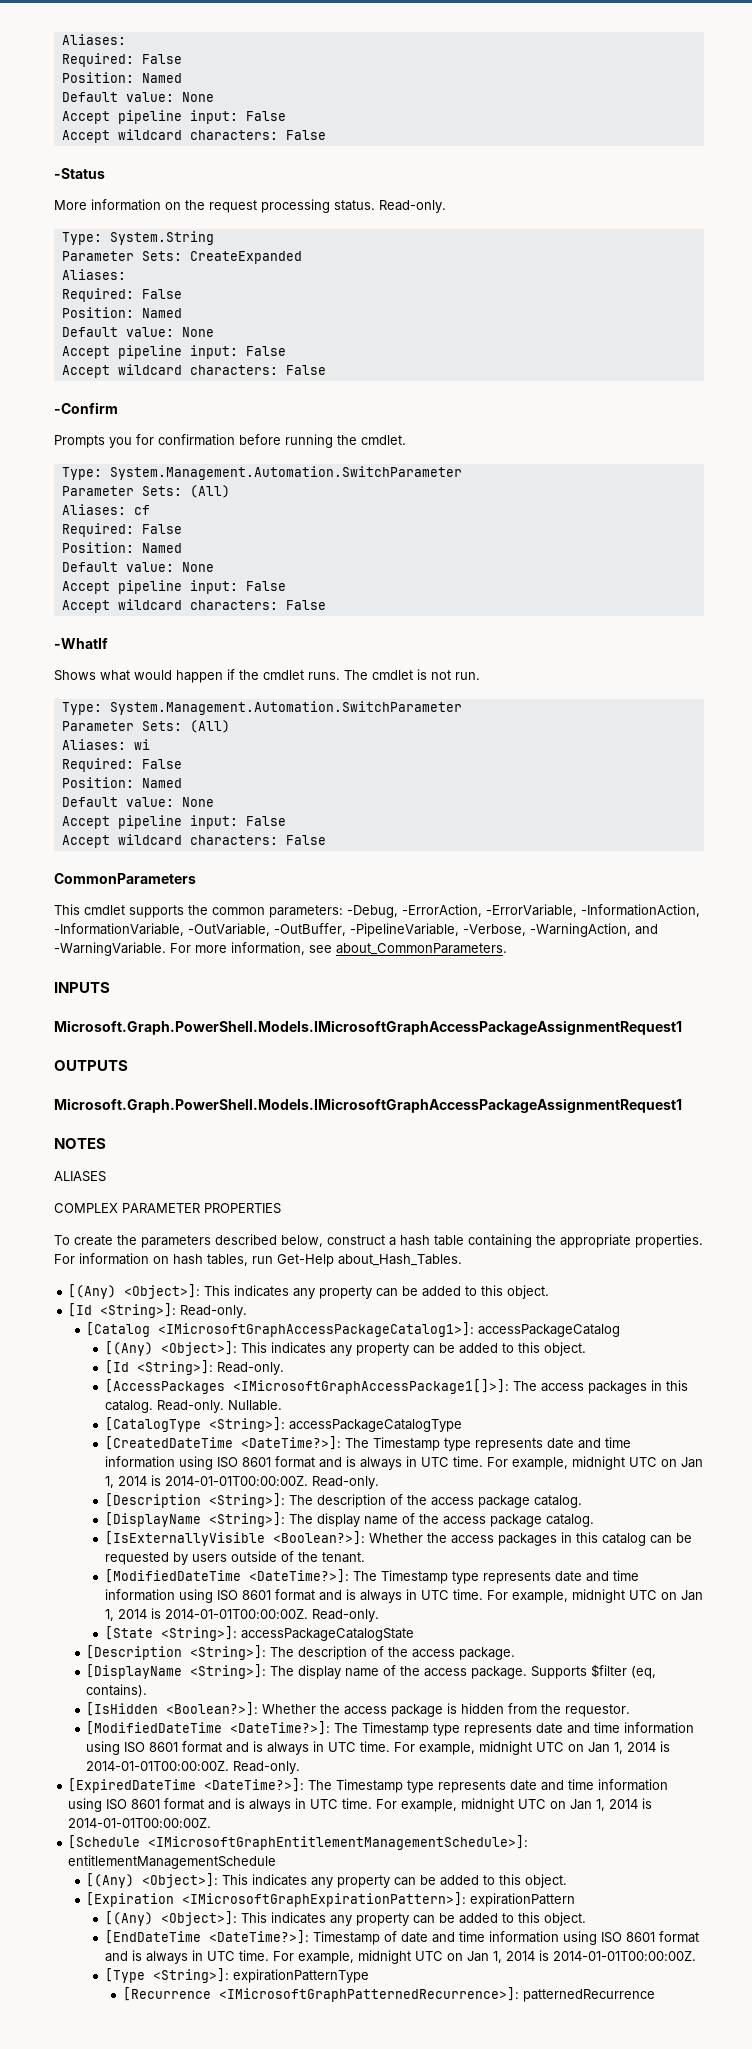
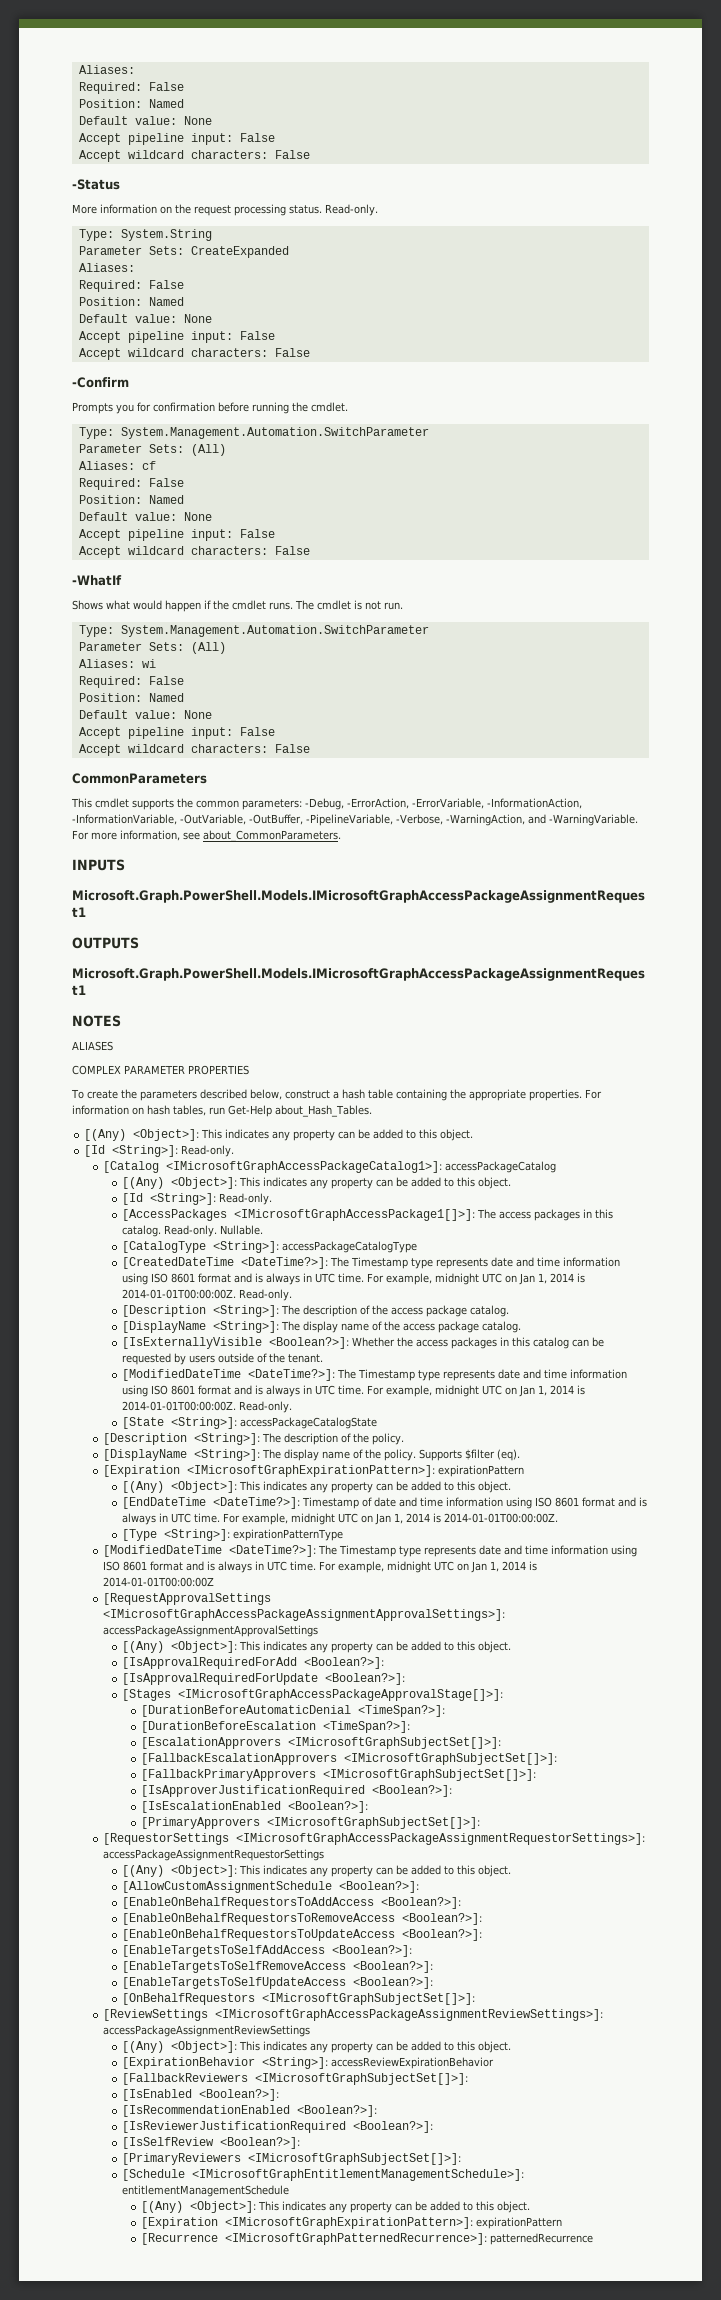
- [Description <String>]: The description of the access package.
- [DisplayName <String>]: The display name of the access package. Supports $filter (eq, contains).
- [IsHidden <Boolean?>]: Whether the access package is hidden from the requestor.
- [ModifiedDateTime <DateTime?>]: The Timestamp type represents date and time information using ISO 8601 format and is always in UTC time. For example, midnight UTC on Jan 1, 2014 is 2014-01-01T00:00:00Z. Read-only.
- [ExpiredDateTime <DateTime?>]: The Timestamp type represents date and time information using ISO 8601 format and is always in UTC time. For example, midnight UTC on Jan 1, 2014 is 2014-01-01T00:00:00Z.
- [Schedule <IMicrosoftGraphEntitlementManagementSchedule>]: entitlementManagementSchedule
- [(Any) <Object>]: This indicates any property can be added to this object.
+ [Description <String>]: The description of the policy.
+ [DisplayName <String>]: The display name of the policy. Supports $filter (eq).
+ [ModifiedDateTime <DateTime?>]: The Timestamp type represents date and time information using ISO 8601 format and is always in UTC time. For example, midnight UTC on Jan 1, 2014 is 2014-01-01T00:00:00Z
+ [RequestApprovalSettings <IMicrosoftGraphAccessPackageAssignmentApprovalSettings>]: accessPackageAssignmentApprovalSettings
+ [(Any) <Object>]: This indicates any property can be added to this object.
+ [IsApprovalRequiredForAdd <Boolean?>]:
+ [IsApprovalRequiredForUpdate <Boolean?>]:
+ [Stages <IMicrosoftGraphAccessPackageApprovalStage[]>]:
+ [DurationBeforeAutomaticDenial <TimeSpan?>]:
+ [DurationBeforeEscalation <TimeSpan?>]:
+ [EscalationApprovers <IMicrosoftGraphSubjectSet[]>]:
+ [FallbackEscalationApprovers <IMicrosoftGraphSubjectSet[]>]:
+ [FallbackPrimaryApprovers <IMicrosoftGraphSubjectSet[]>]:
+ [IsApproverJustificationRequired <Boolean?>]:
+ [IsEscalationEnabled <Boolean?>]:
+ [PrimaryApprovers <IMicrosoftGraphSubjectSet[]>]:
+ [RequestorSettings <IMicrosoftGraphAccessPackageAssignmentRequestorSettings>]: accessPackageAssignmentRequestorSettings
+ [(Any) <Object>]: This indicates any property can be added to this object.
+ [AllowCustomAssignmentSchedule <Boolean?>]:
+ [EnableOnBehalfRequestorsToAddAccess <Boolean?>]:
+ [EnableOnBehalfRequestorsToRemoveAccess <Boolean?>]:
+ [EnableOnBehalfRequestorsToUpdateAccess <Boolean?>]:
+ [EnableTargetsToSelfAddAccess <Boolean?>]:
+ [EnableTargetsToSelfRemoveAccess <Boolean?>]:
+ [EnableTargetsToSelfUpdateAccess <Boolean?>]:
+ [OnBehalfRequestors <IMicrosoftGraphSubjectSet[]>]:
+ [ReviewSettings <IMicrosoftGraphAccessPackageAssignmentReviewSettings>]: accessPackageAssignmentReviewSettings
+ [(Any) <Object>]: This indicates any property can be added to this object.
+ [ExpirationBehavior <String>]: accessReviewExpirationBehavior
+ [FallbackReviewers <IMicrosoftGraphSubjectSet[]>]:
+ [IsEnabled <Boolean?>]:
+ [IsRecommendationEnabled <Boolean?>]:
+ [IsReviewerJustificationRequired <Boolean?>]:
+ [IsSelfReview <Boolean?>]:
+ [PrimaryReviewers <IMicrosoftGraphSubjectSet[]>]:
+ [Schedule <IMicrosoftGraphEntitlementManagementSchedule>]: entitlementManagementSchedule
+ [(Any) <Object>]: This indicates any property can be added to this object.
+ [Expiration <IMicrosoftGraphExpirationPattern>]: expirationPattern

